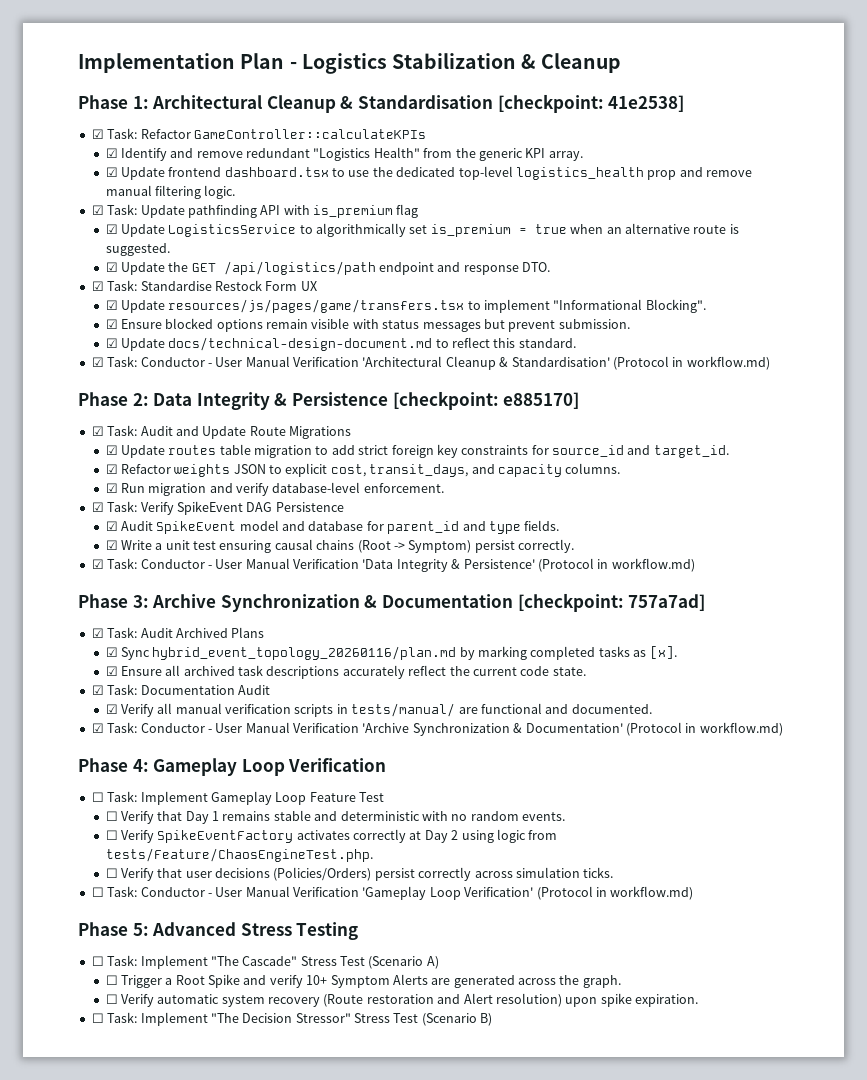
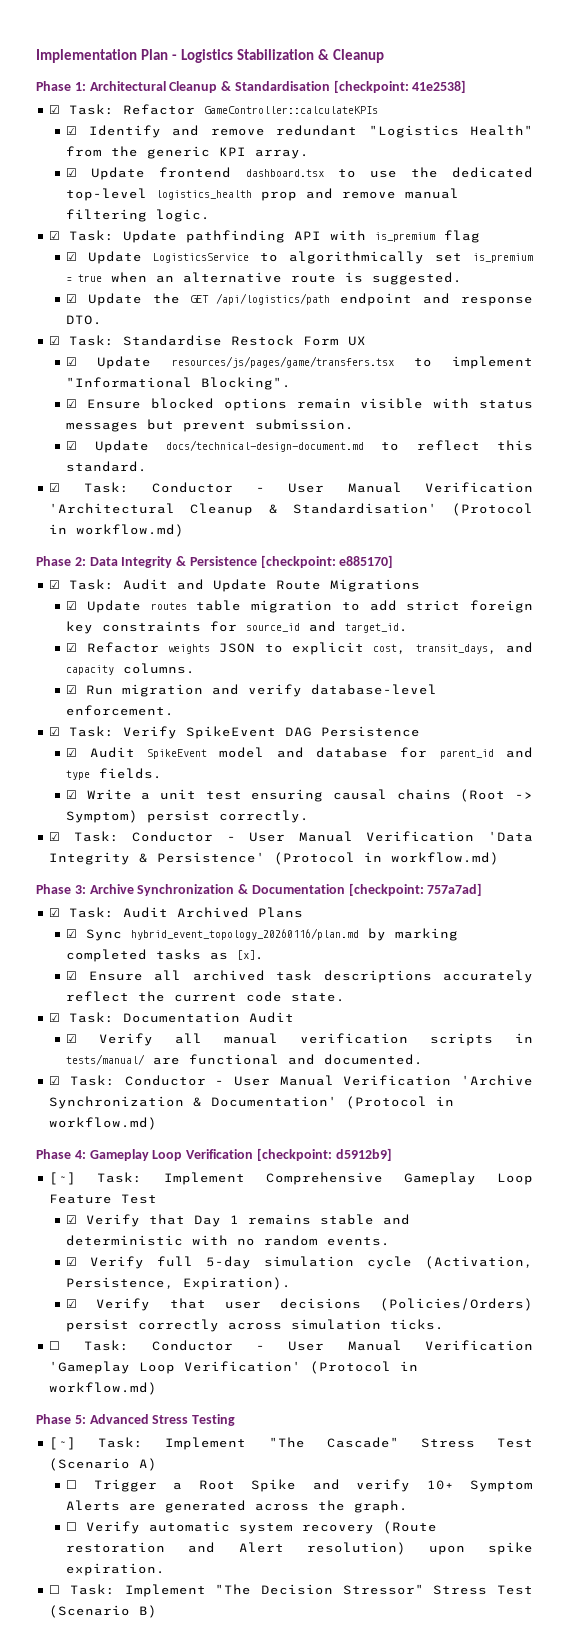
- Phase 4: Gameplay Loop Verification
- ☐ Task: Implement Gameplay Loop Feature Test
+ Phase 4: Gameplay Loop Verification [checkpoint: d5912b9]
+ [~] Task: Implement Comprehensive Gameplay Loop Feature Test
- ☐ Verify that Day 1 remains stable and deterministic with no random events.
+ ☑ Verify that Day 1 remains stable and deterministic with no random events.
- ☐ Verify SpikeEventFactory activates correctly at Day 2 using logic from tests/Feature/ChaosEngineTest.php.
- ☐ Verify that user decisions (Policies/Orders) persist correctly across simulation ticks.
+ ☑ Verify full 5-day simulation cycle (Activation, Persistence, Expiration).
+ ☑ Verify that user decisions (Policies/Orders) persist correctly across simulation ticks.
- ☐ Task: Implement "The Cascade" Stress Test (Scenario A)
+ [~] Task: Implement "The Cascade" Stress Test (Scenario A)

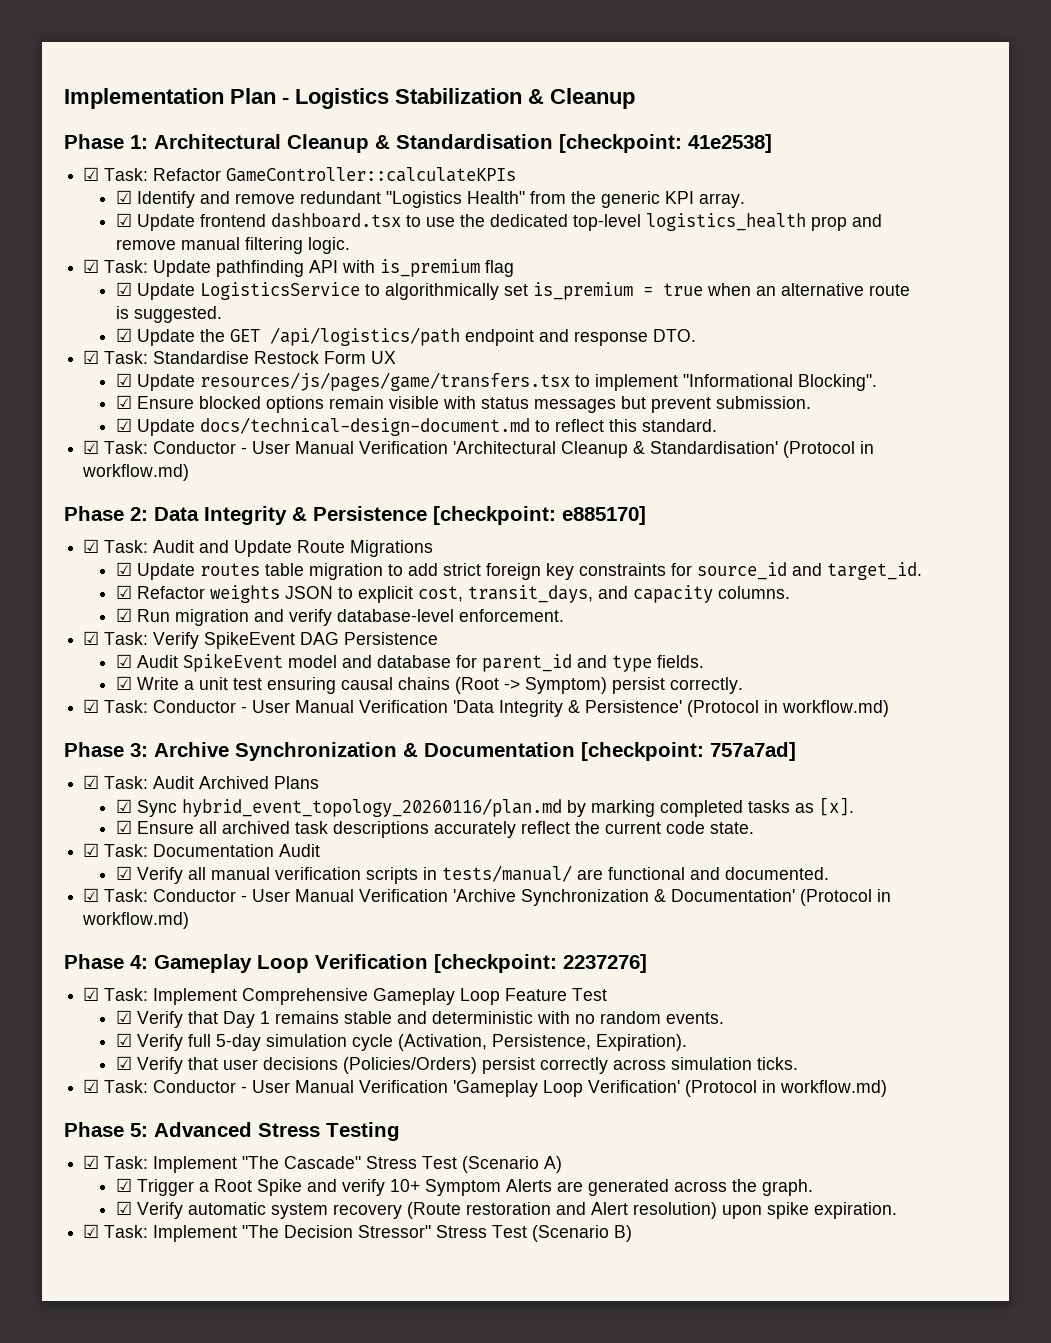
- Phase 4: Gameplay Loop Verification [checkpoint: d5912b9]
- [~] Task: Implement Comprehensive Gameplay Loop Feature Test
+ Phase 4: Gameplay Loop Verification [checkpoint: 2237276]
+ ☑ Task: Implement Comprehensive Gameplay Loop Feature Test
- ☐ Task: Conductor - User Manual Verification 'Gameplay Loop Verification' (Protocol in workflow.md)
+ ☑ Task: Conductor - User Manual Verification 'Gameplay Loop Verification' (Protocol in workflow.md)
- [~] Task: Implement "The Cascade" Stress Test (Scenario A)
+ ☑ Task: Implement "The Cascade" Stress Test (Scenario A)
- ☐ Trigger a Root Spike and verify 10+ Symptom Alerts are generated across the graph.
+ ☑ Trigger a Root Spike and verify 10+ Symptom Alerts are generated across the graph.
- ☐ Verify automatic system recovery (Route restoration and Alert resolution) upon spike expiration.
+ ☑ Verify automatic system recovery (Route restoration and Alert resolution) upon spike expiration.
- ☐ Task: Implement "The Decision Stressor" Stress Test (Scenario B)
+ ☑ Task: Implement "The Decision Stressor" Stress Test (Scenario B)

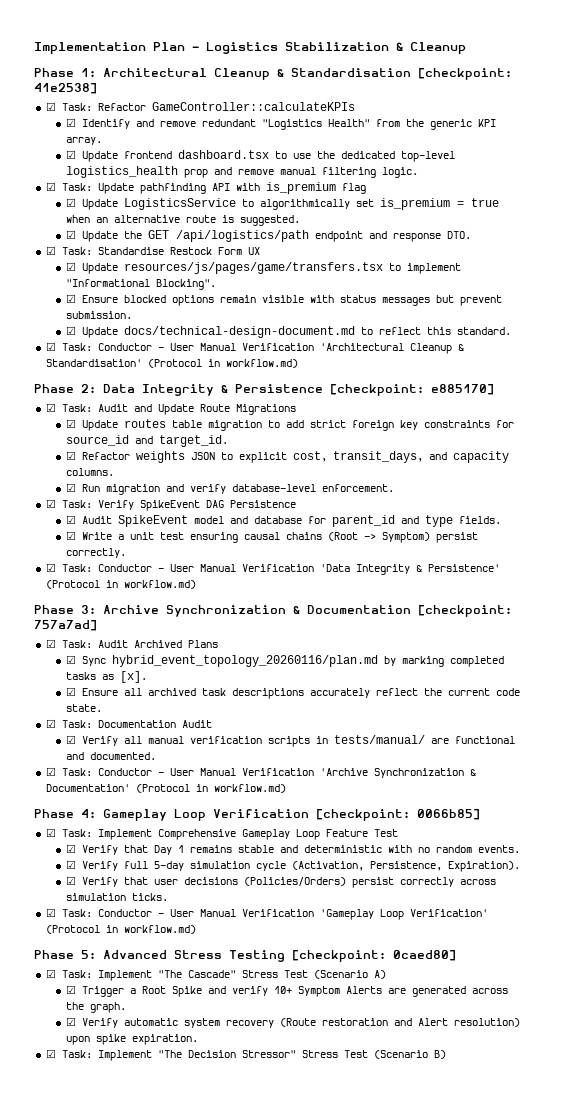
- Phase 4: Gameplay Loop Verification [checkpoint: 2237276]
+ Phase 4: Gameplay Loop Verification [checkpoint: 0066b85]
- Phase 5: Advanced Stress Testing
+ Phase 5: Advanced Stress Testing [checkpoint: 0caed80]

